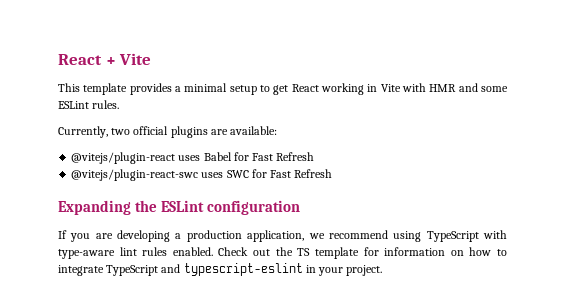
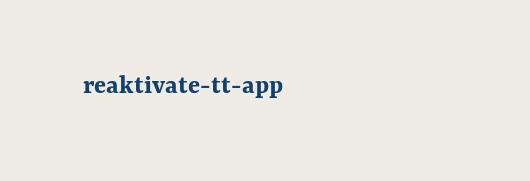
- React + Vite
- This template provides a minimal setup to get React working in Vite with HMR and some ESLint rules.
- Currently, two official plugins are available:
- @vitejs/plugin-react uses Babel for Fast Refresh
- @vitejs/plugin-react-swc uses SWC for Fast Refresh
- Expanding the ESLint configuration
- If you are developing a production application, we recommend using TypeScript with type-aware lint rules enabled. Check out the TS template for information on how to integrate TypeScript and typescript-eslint in your project.
+ reaktivate-tt-app

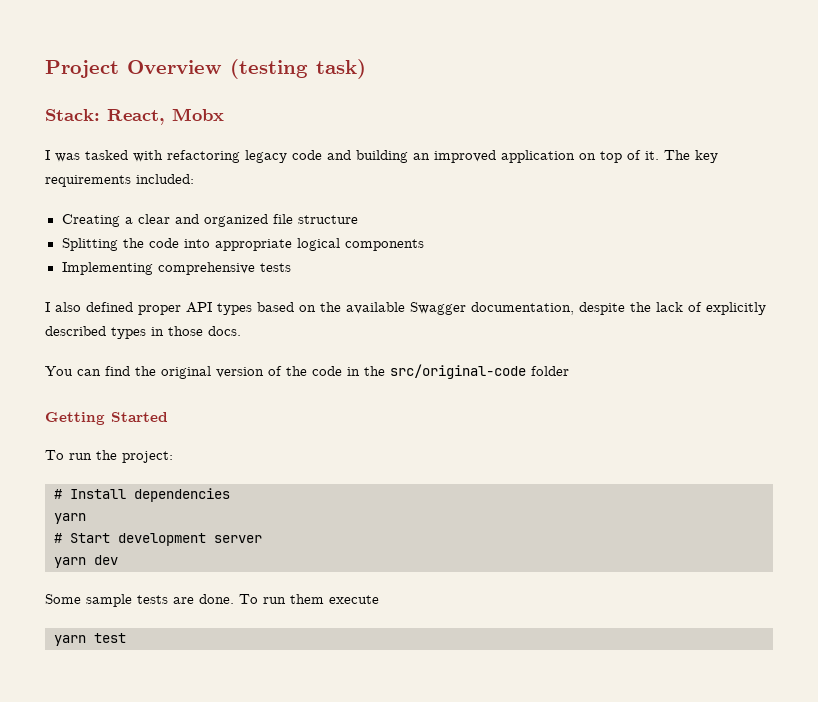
- reaktivate-tt-app
+ Project Overview (testing task)
+ Stack: React, Mobx
+ I was tasked with refactoring legacy code and building an improved application on top of it. The key requirements included:
+ Creating a clear and organized file structure
+ Splitting the code into appropriate logical components
+ Implementing comprehensive tests
+ I also defined proper API types based on the available Swagger documentation, despite the lack of explicitly described types in those docs.
+ You can find the original version of the code in the src/original-code folder
+ Getting Started
+ To run the project:
+ # Install dependencies
+ yarn
+ # Start development server
+ yarn dev
+ Some sample tests are done. To run them execute
+ yarn test

